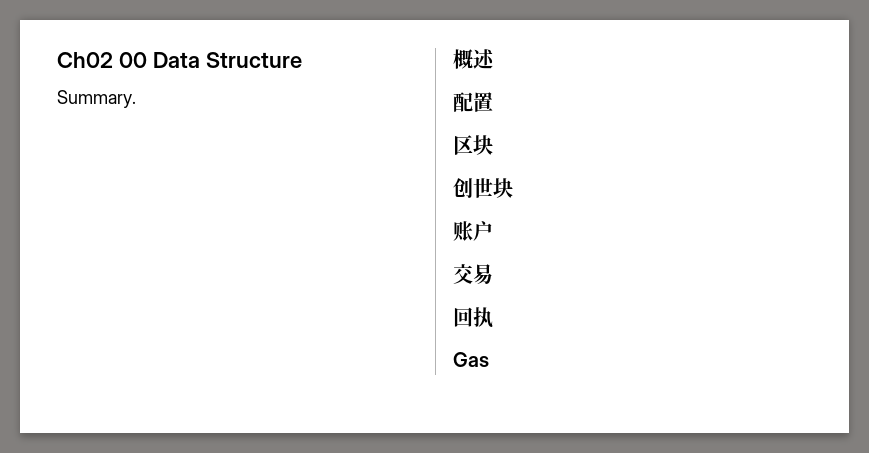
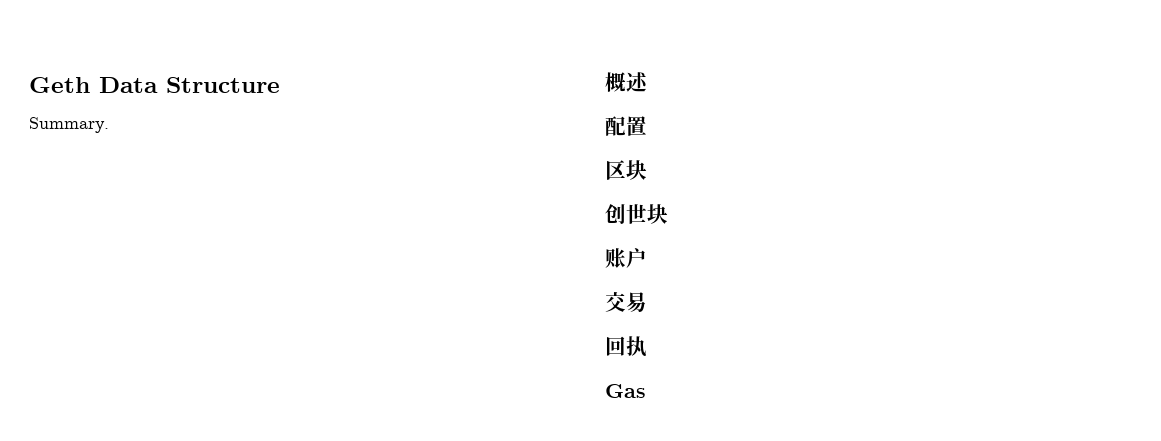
- Ch02 00 Data Structure
+ Geth Data Structure

